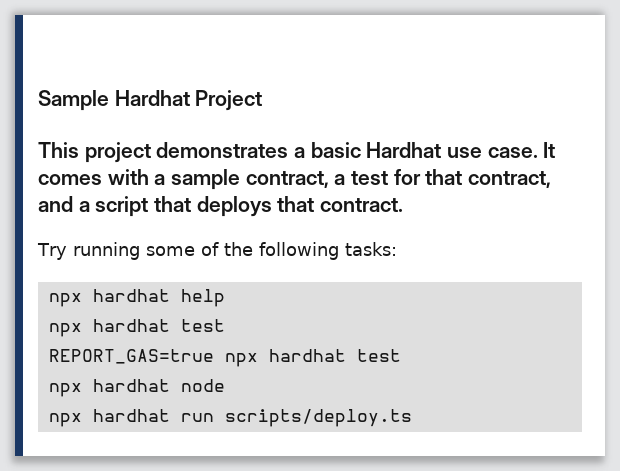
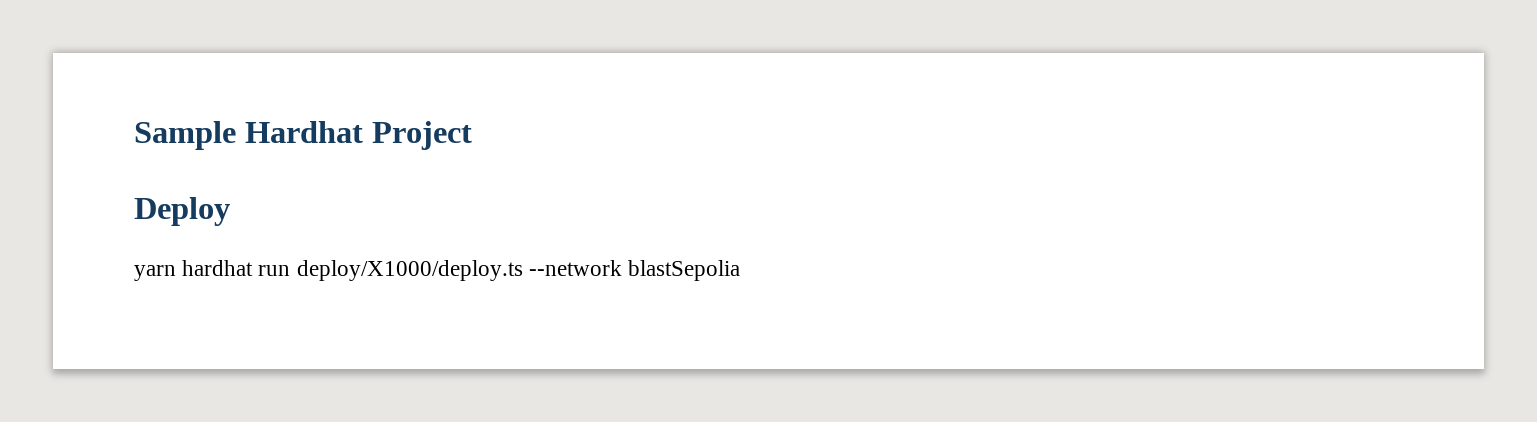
- This project demonstrates a basic Hardhat use case. It comes with a sample contract, a test for that contract, and a script that deploys that contract.
- Try running some of the following tasks:
- npx hardhat help
- npx hardhat test
- REPORT_GAS=true npx hardhat test
- npx hardhat node
- npx hardhat run scripts/deploy.ts
+ Deploy
+ yarn hardhat run deploy/X1000/deploy.ts --network blastSepolia

